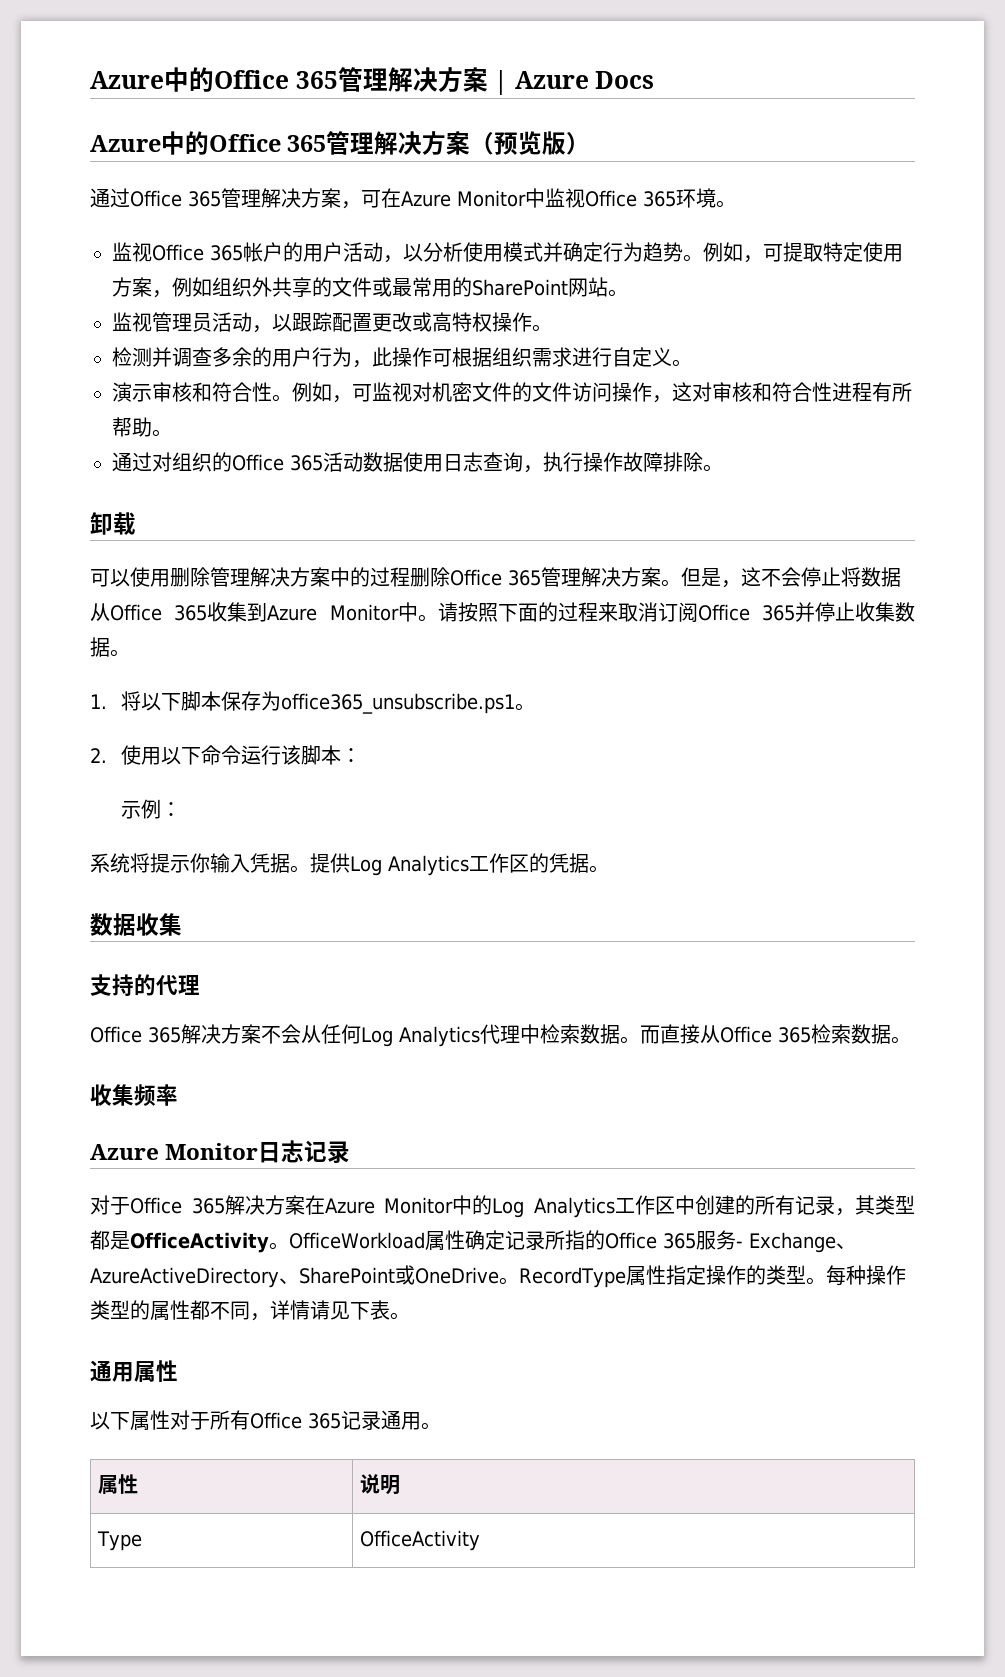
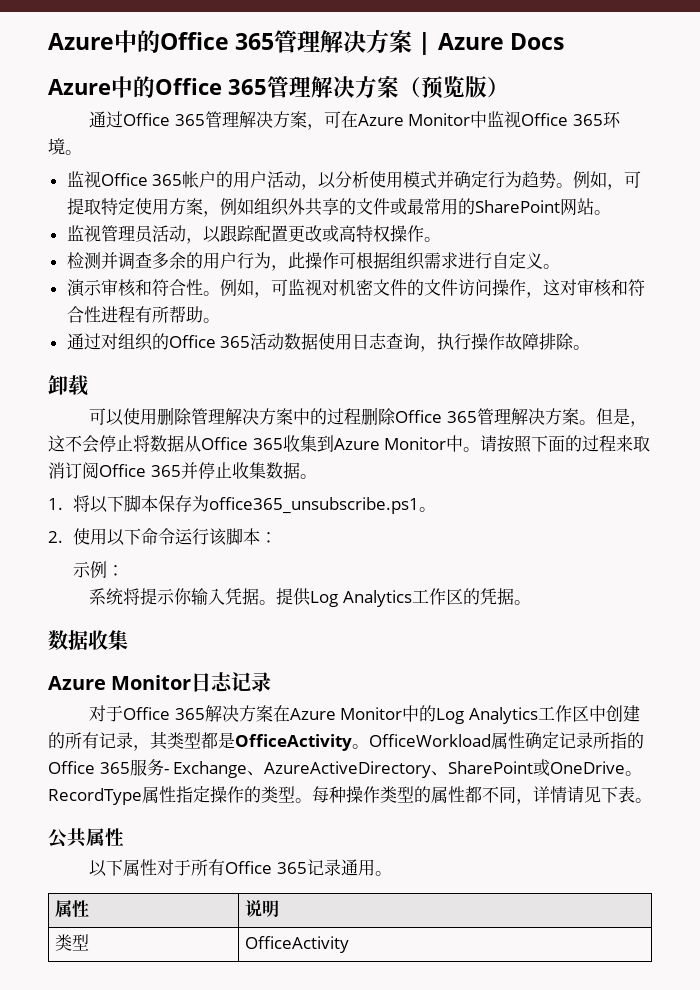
- 支持的代理
- Office 365解决方案不会从任何Log Analytics代理中检索数据。而直接从Office 365检索数据。
- 收集频率
- 通用属性
+ 公共属性
- Type | OfficeActivity
+ 类型 | OfficeActivity

